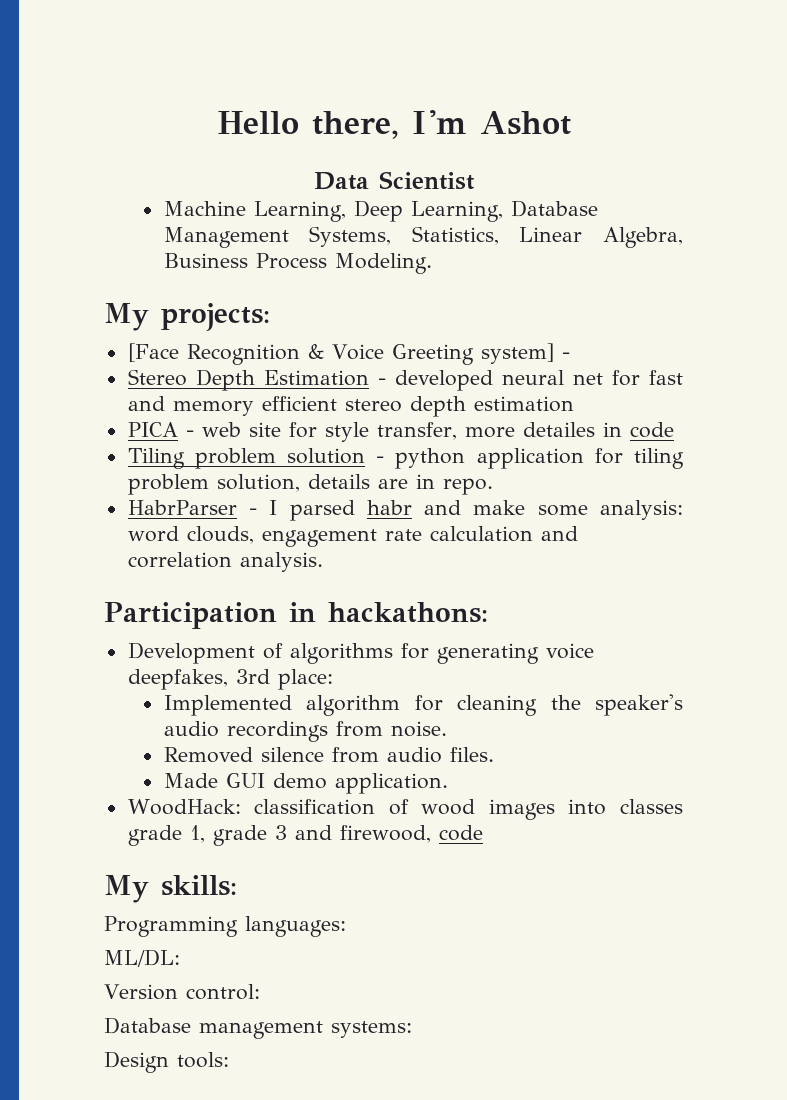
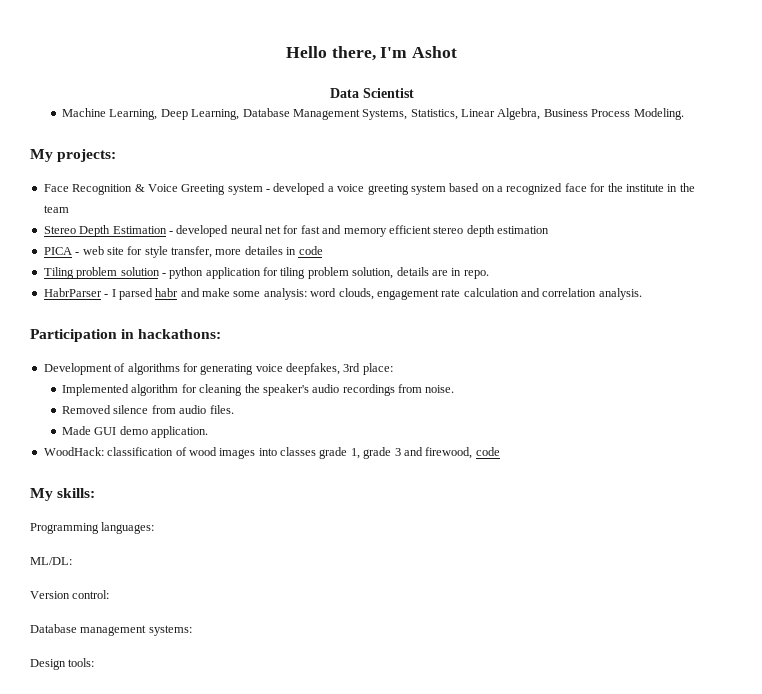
- [Face Recognition & Voice Greeting system] -
+ Face Recognition & Voice Greeting system - developed a voice greeting system based on a recognized face for the institute in the team

